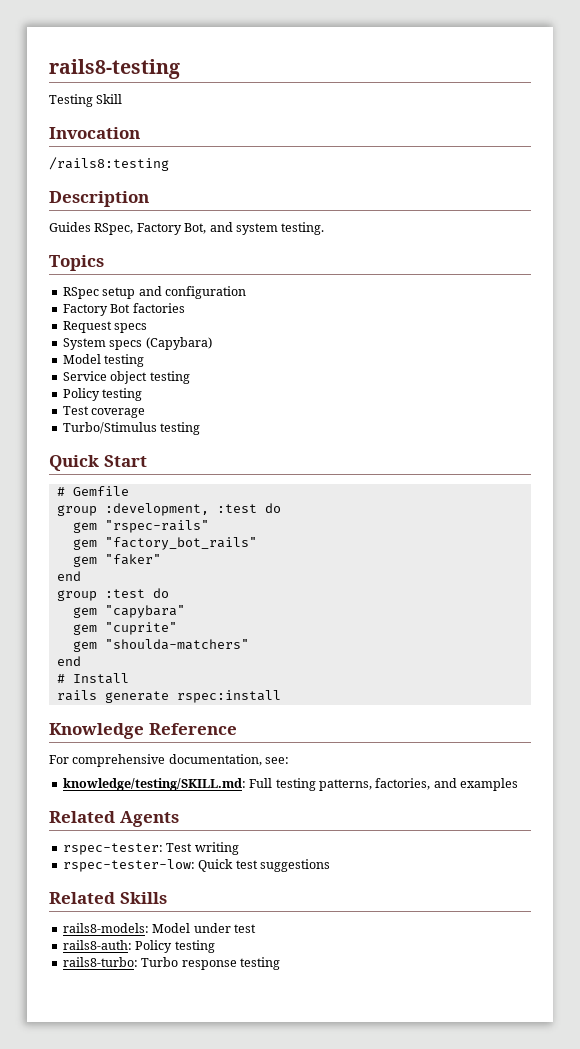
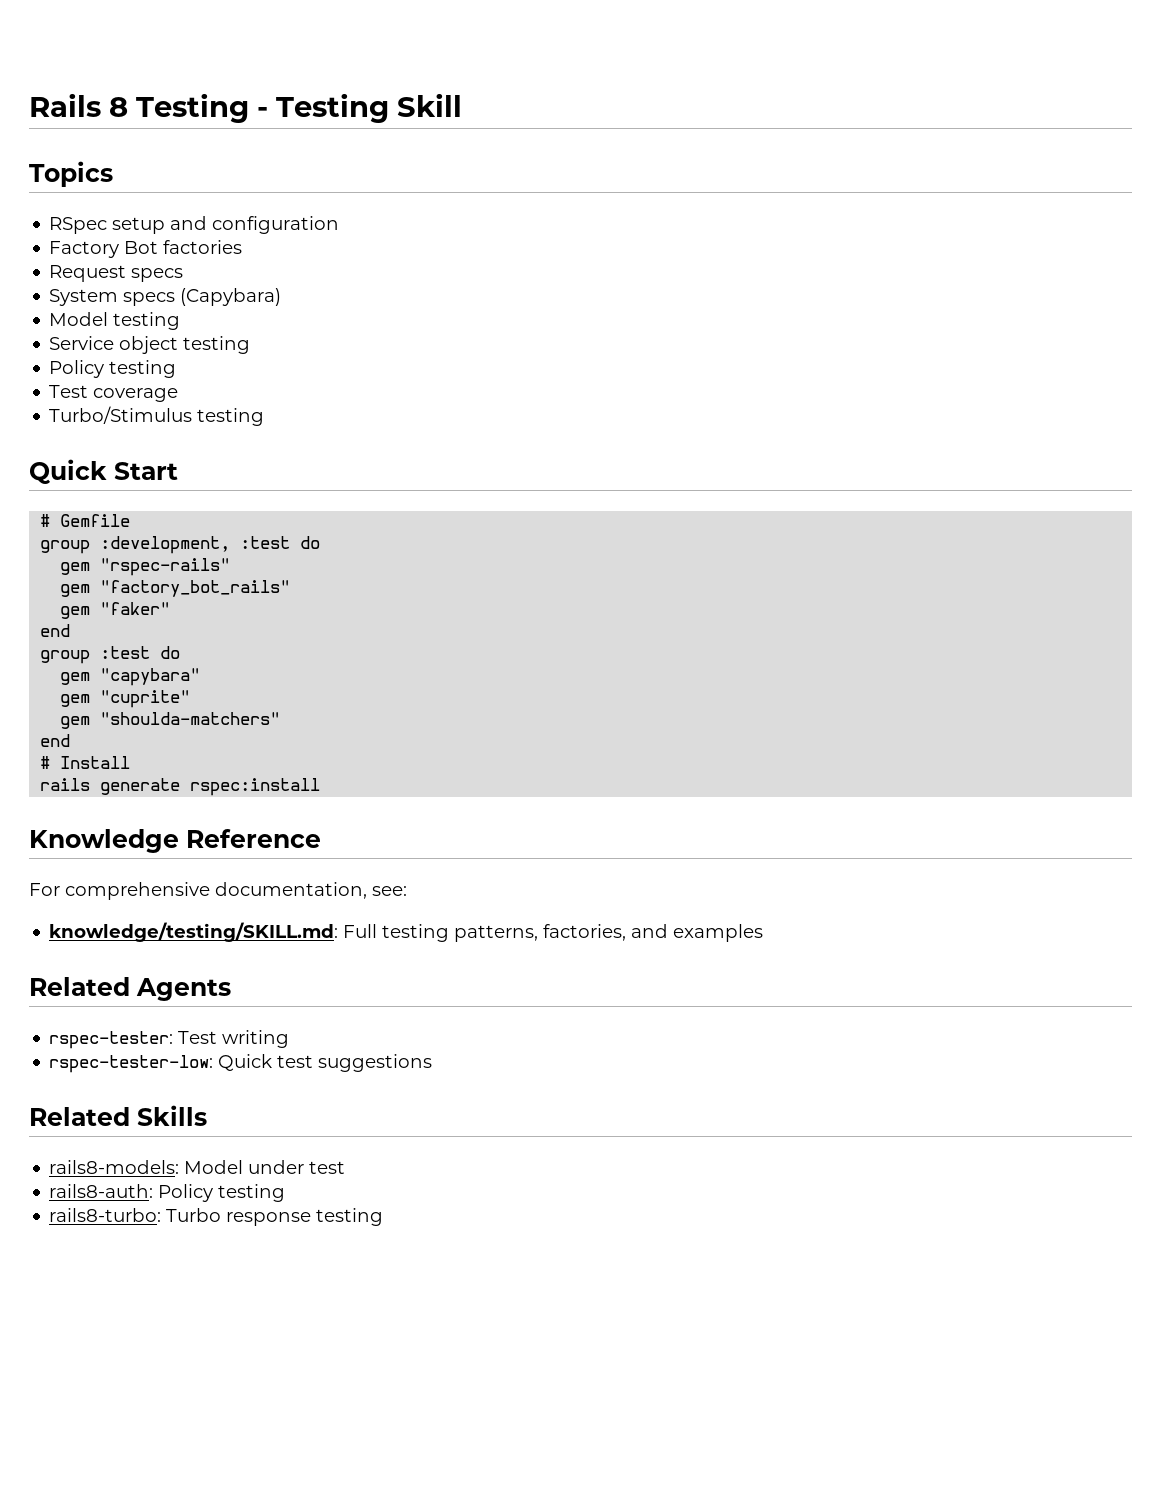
- rails8-testing
- Testing Skill
- Invocation
- /rails8:testing
- Description
- Guides RSpec, Factory Bot, and system testing.
+ Rails 8 Testing - Testing Skill

